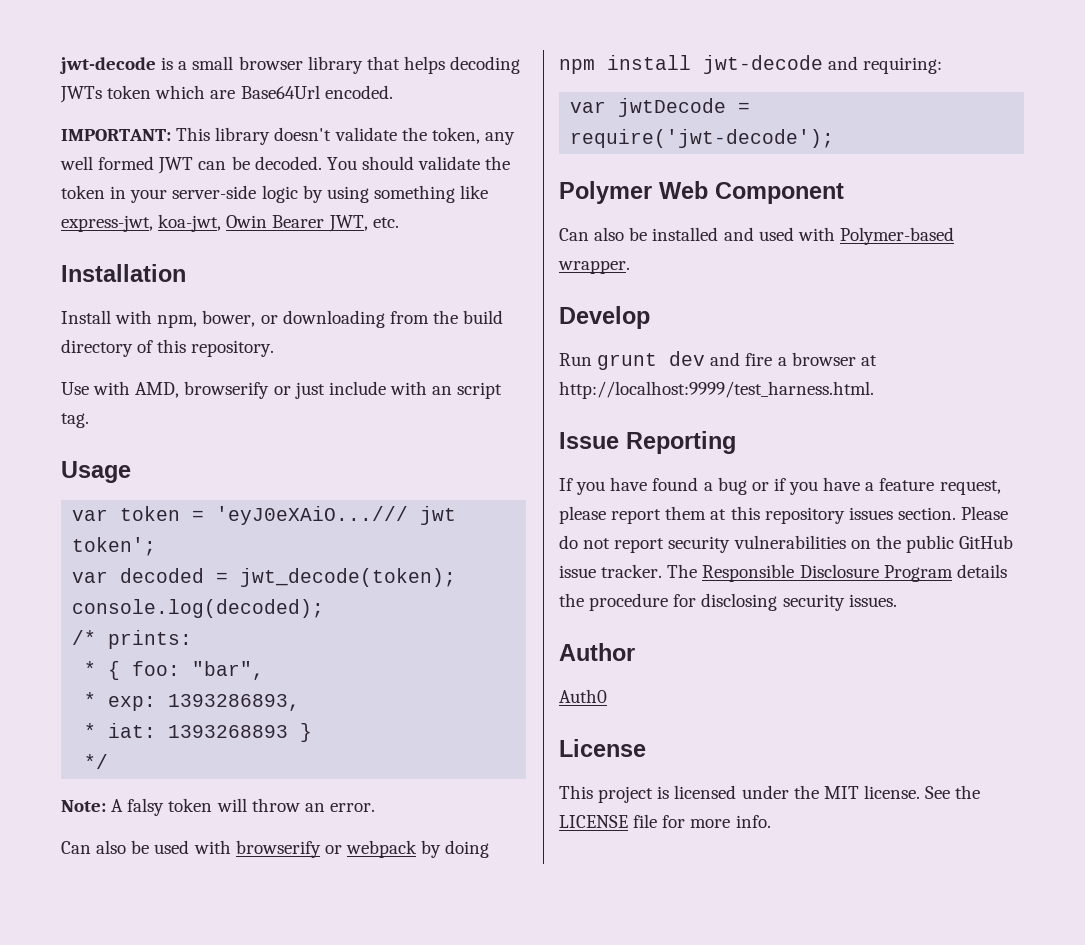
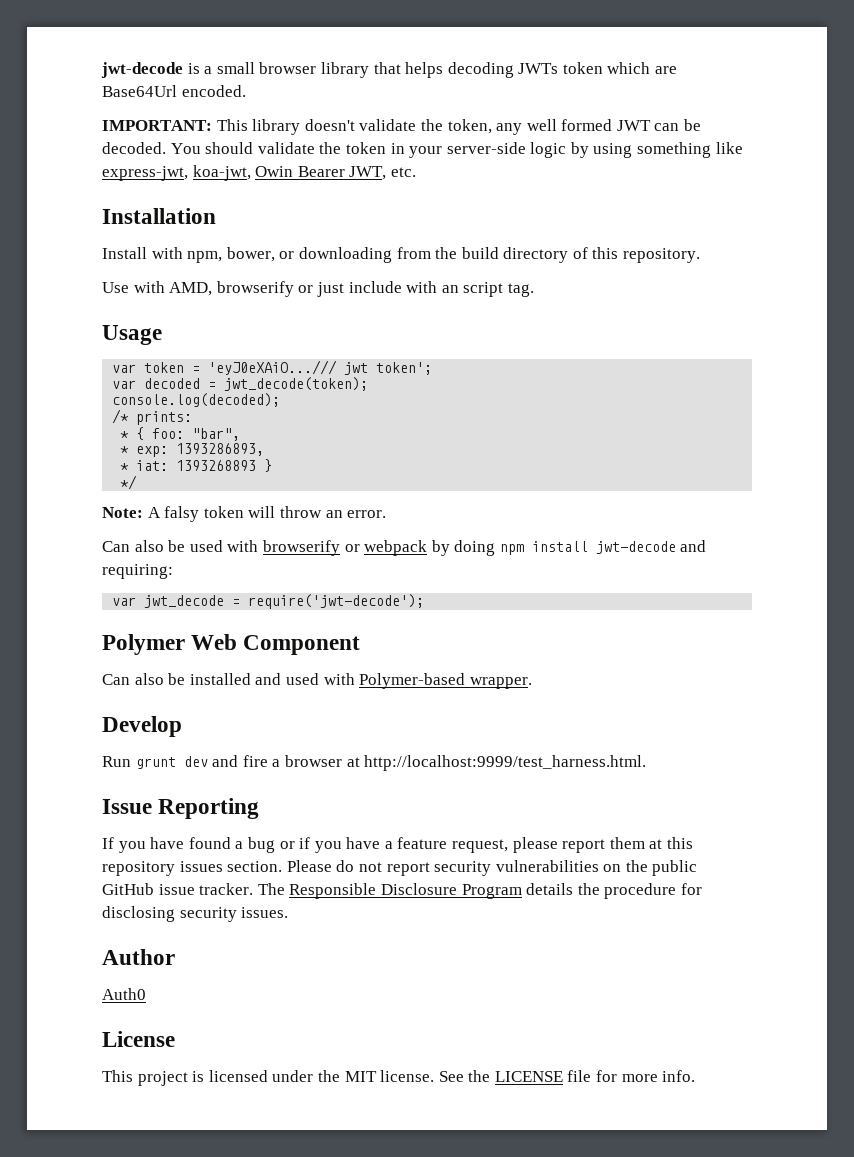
- var jwtDecode = require('jwt-decode');
+ var jwt_decode = require('jwt-decode');

